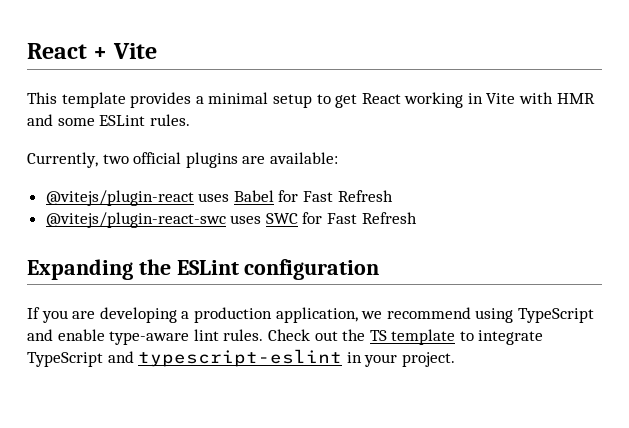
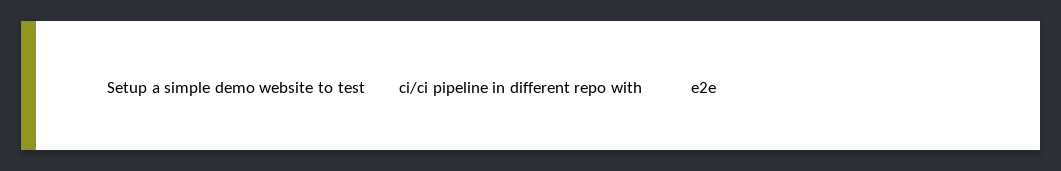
- React + Vite
- This template provides a minimal setup to get React working in Vite with HMR and some ESLint rules.
- Currently, two official plugins are available:
- @vitejs/plugin-react uses Babel for Fast Refresh
- @vitejs/plugin-react-swc uses SWC for Fast Refresh
- Expanding the ESLint configuration
- If you are developing a production application, we recommend using TypeScript and enable type-aware lint rules. Check out the TS template to integrate TypeScript and typescript-eslint in your project.
+ Setup a simple demo website to test ci/ci pipeline in different repo with e2e

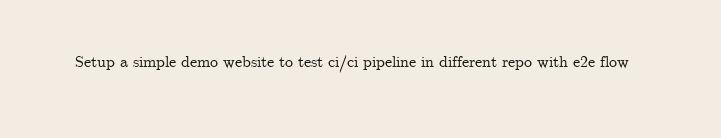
- Setup a simple demo website to test ci/ci pipeline in different repo with e2e
+ Setup a simple demo website to test ci/ci pipeline in different repo with e2e flow

